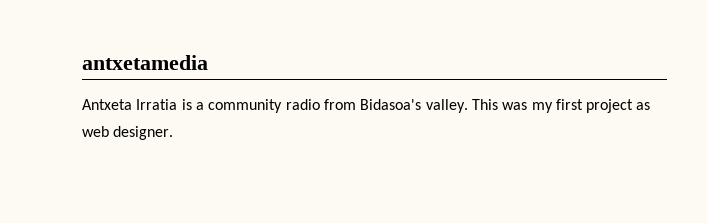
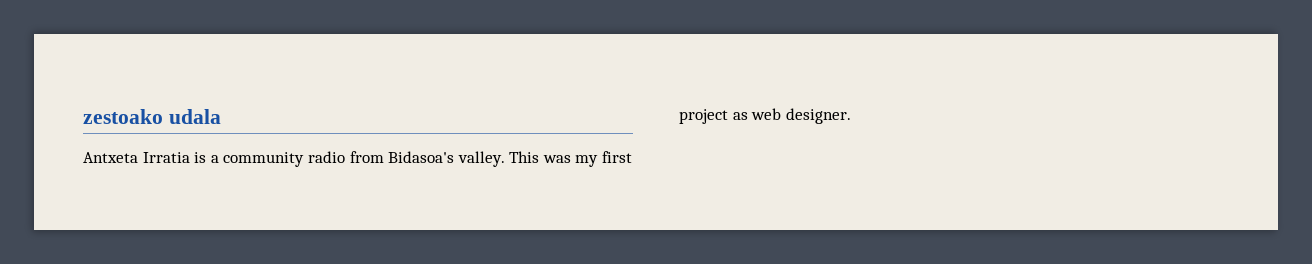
- antxetamedia
+ zestoako udala

